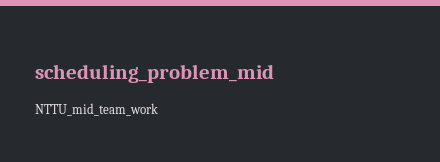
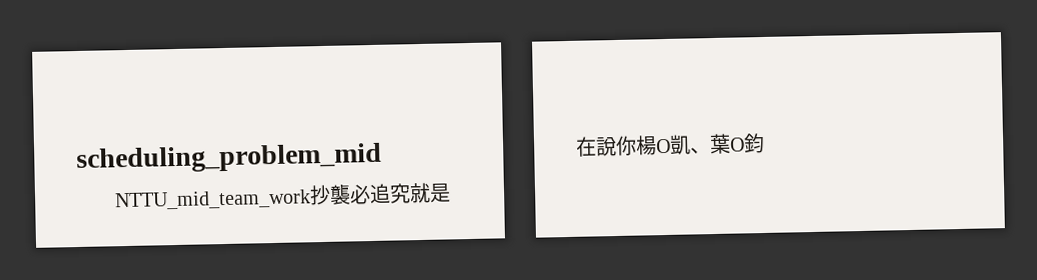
- NTTU_mid_team_work
+ NTTU_mid_team_work抄襲必追究就是在說你楊O凱、葉O鈞

